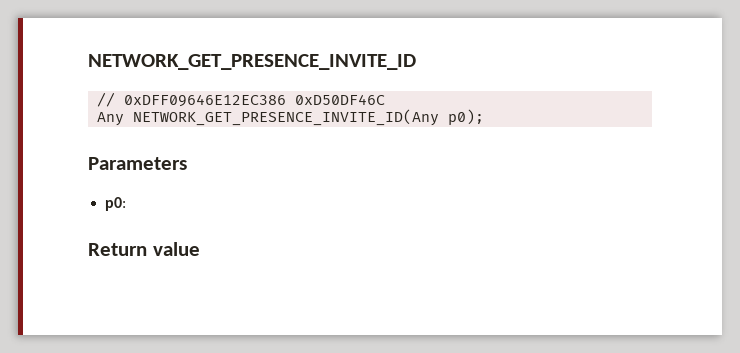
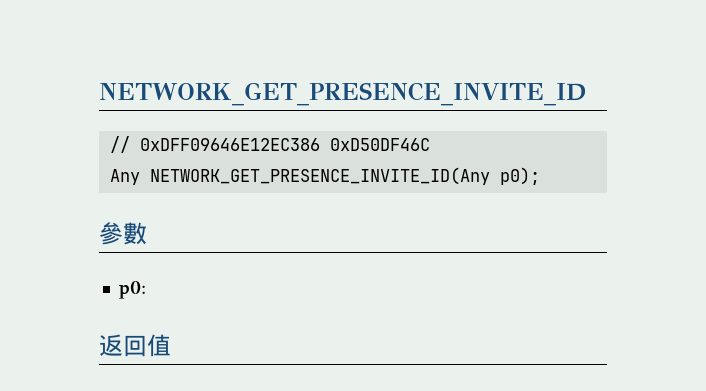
- Parameters
+ 參數
- Return value
+ 返回值

